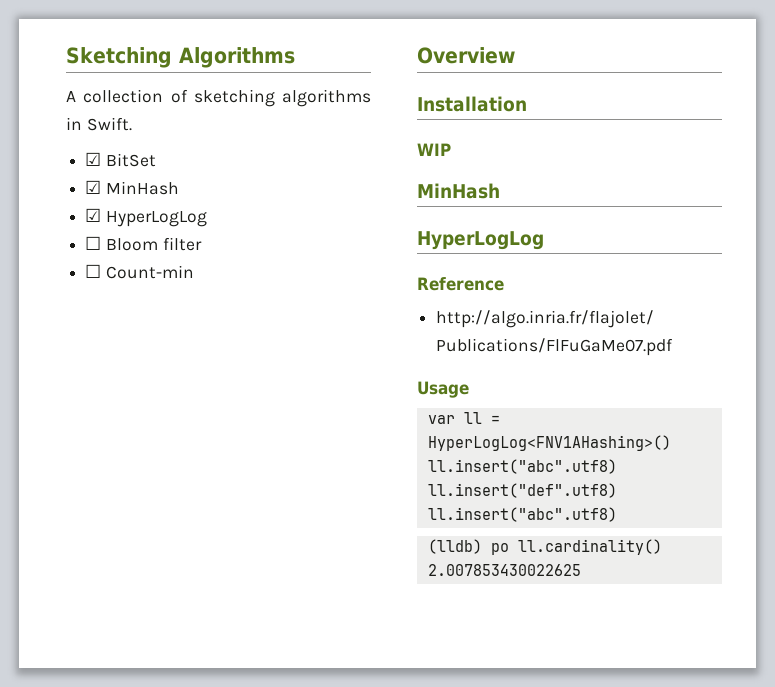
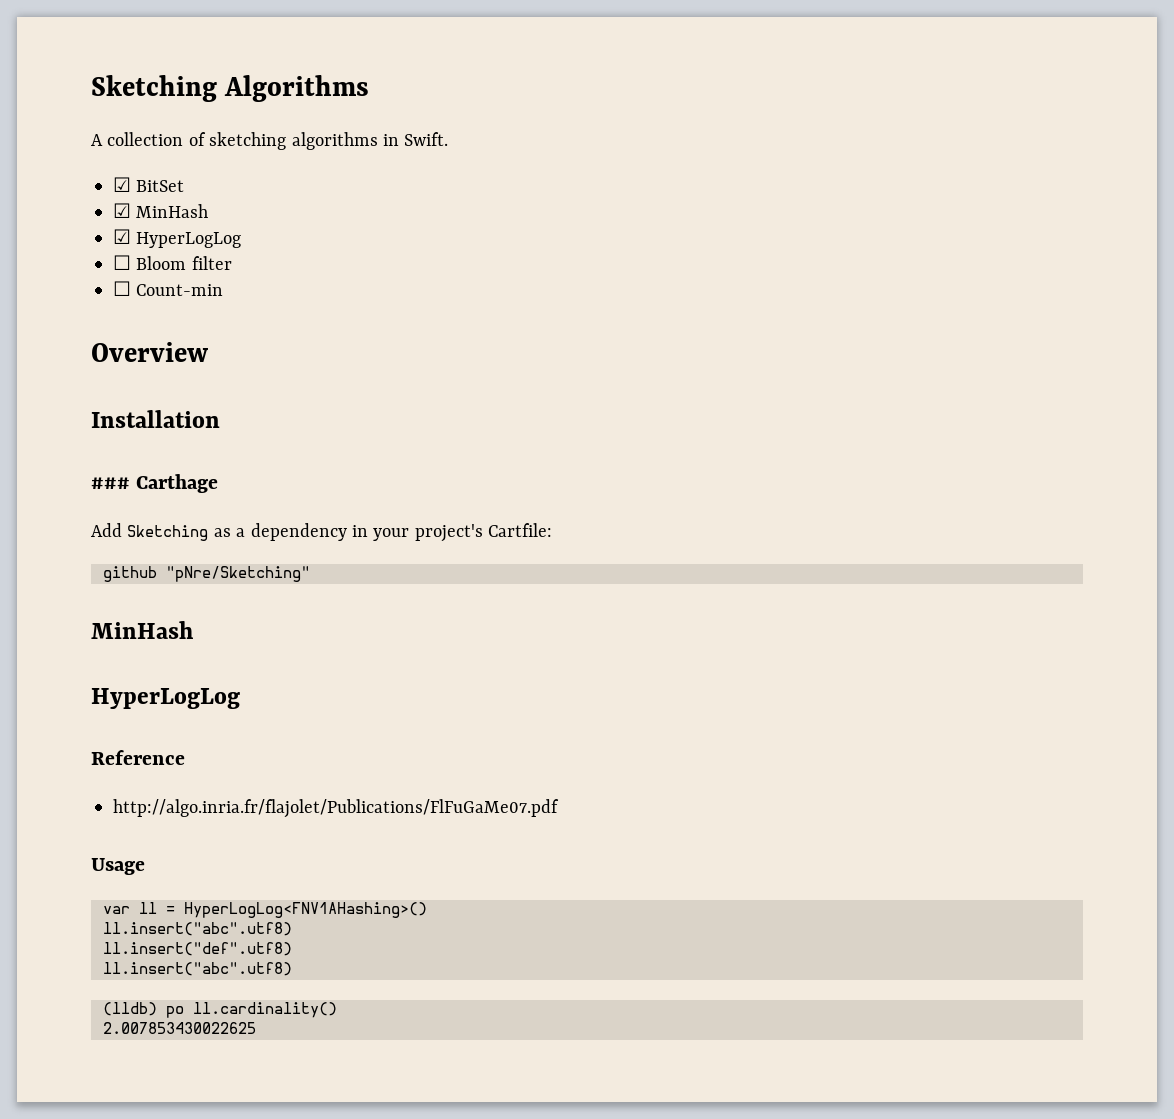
- WIP
+ ### Carthage
+ Add Sketching as a dependency in your project's Cartfile:
+ github "pNre/Sketching"

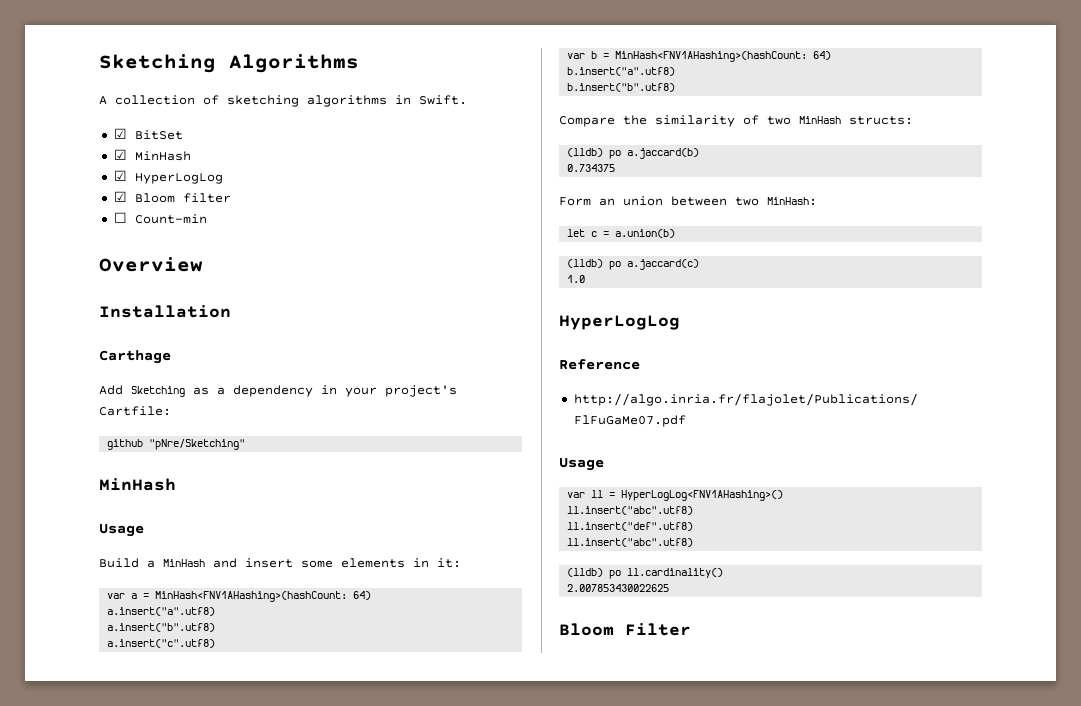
- ☐ Bloom filter
+ ☑ Bloom filter
- ### Carthage
+ Carthage
  github "pNre/Sketching"
  MinHash
+ Usage
+ Build a MinHash and insert some elements in it:
+ var a = MinHash<FNV1AHashing>(hashCount: 64)
+ a.insert("a".utf8)
+ a.insert("b".utf8)
+ a.insert("c".utf8)
+ var b = MinHash<FNV1AHashing>(hashCount: 64)
+ b.insert("a".utf8)
+ b.insert("b".utf8)
+ Compare the similarity of two MinHash structs:
+ (lldb) po a.jaccard(b)
+ 0.734375
+ Form an union between two MinHash:
+ let c = a.union(b)
+ (lldb) po a.jaccard(c)
+ 1.0
+ Bloom Filter

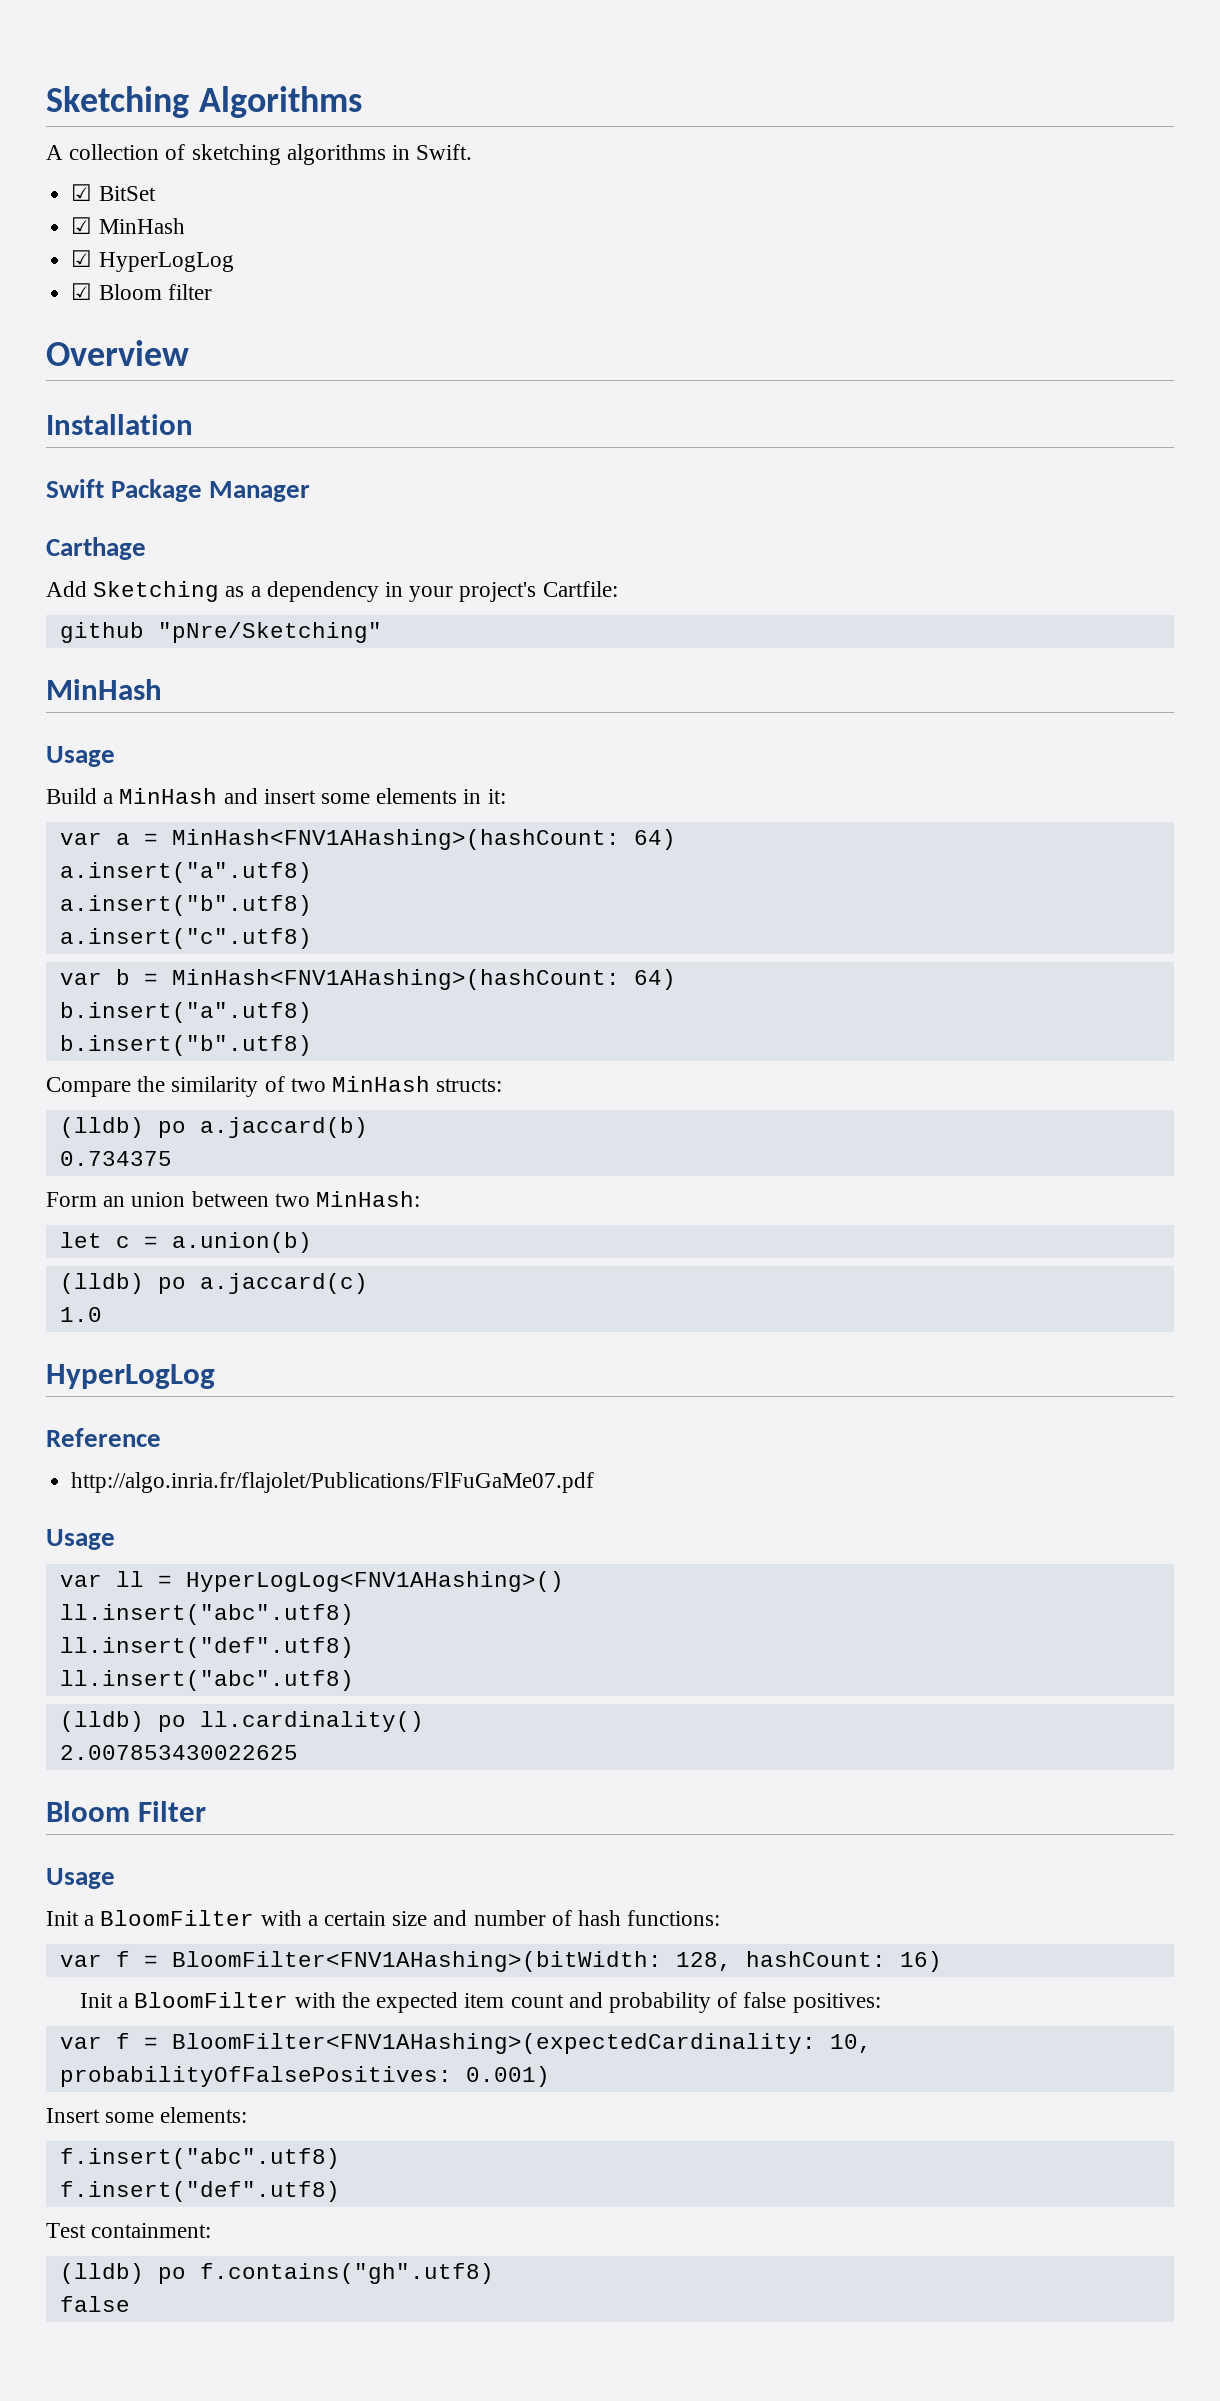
- ☐ Count-min
+ Swift Package Manager
  Bloom Filter
+ Usage
+ Init a BloomFilter with a certain size and number of hash functions:
+ var f = BloomFilter<FNV1AHashing>(bitWidth: 128, hashCount: 16)
+ Init a BloomFilter with the expected item count and probability of false positives:
+ var f = BloomFilter<FNV1AHashing>(expectedCardinality: 10, probabilityOfFalsePositives: 0.001)
+ Insert some elements:
+ f.insert("abc".utf8)
+ f.insert("def".utf8)
+ Test containment:
+ (lldb) po f.contains("gh".utf8)
+ false

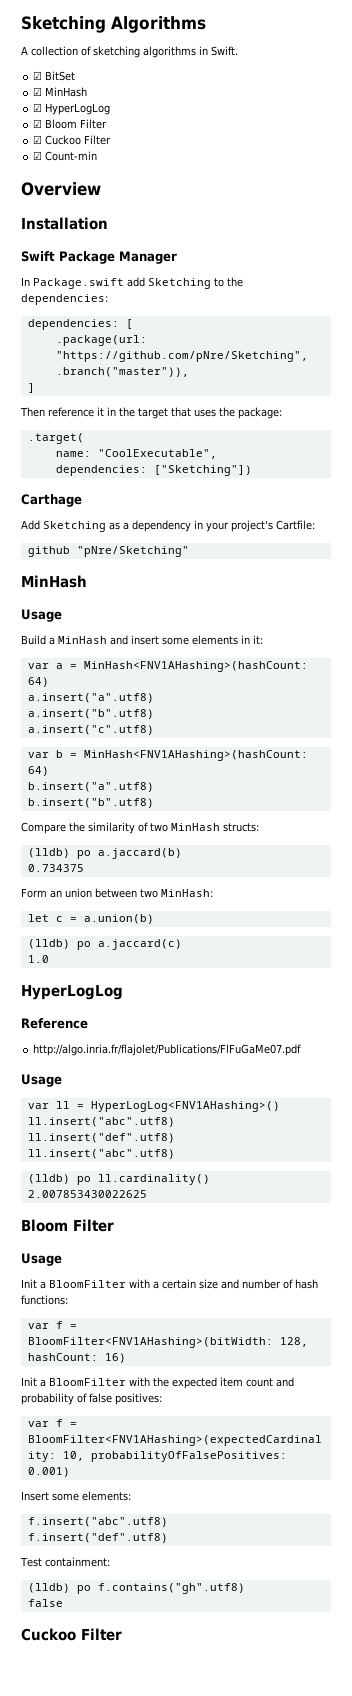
- ☑ Bloom filter
+ ☑ Bloom Filter
+ ☑ Cuckoo Filter
+ ☑ Count-min
+ In Package.swift add Sketching to the dependencies:
+ dependencies: [
+ .package(url: "https://github.com/pNre/Sketching", .branch("master")),
+ ]
+ Then reference it in the target that uses the package:
+ .target(
+ name: "CoolExecutable",
+ dependencies: ["Sketching"])
  (lldb) po f.contains("gh".utf8)
  false
+ Cuckoo Filter

